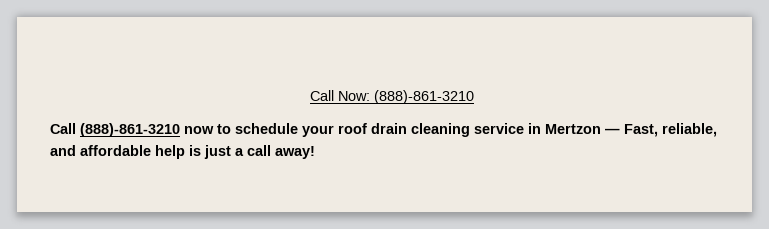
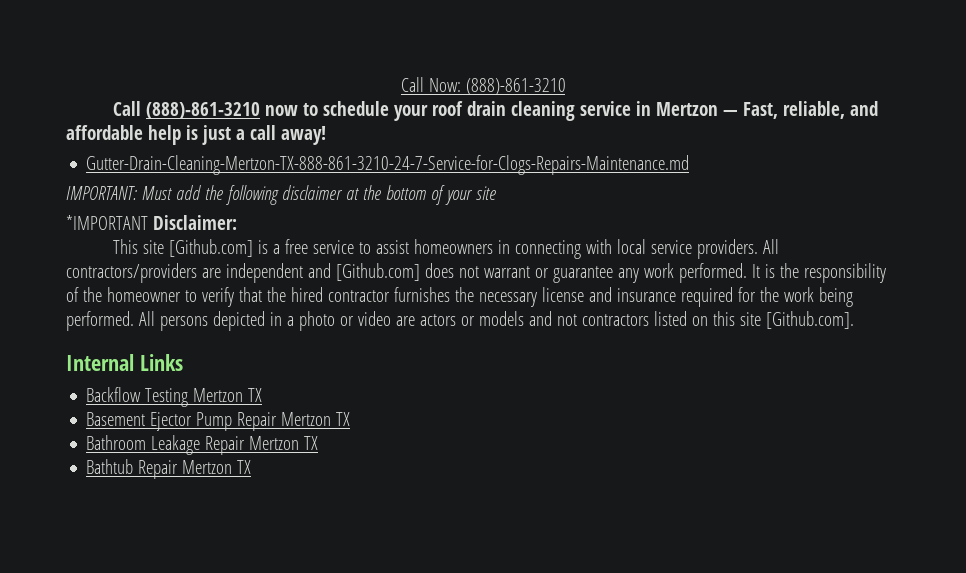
+ Gutter-Drain-Cleaning-Mertzon-TX-888-861-3210-24-7-Service-for-Clogs-Repairs-Maintenance.md
+ IMPORTANT: Must add the following disclaimer at the bottom of your site
+ *IMPORTANT Disclaimer:
+ This site [Github.com] is a free service to assist homeowners in connecting with local service providers. All contractors/providers are independent and [Github.com] does not warrant or guarantee any work performed. It is the responsibility of the homeowner to verify that the hired contractor furnishes the necessary license and insurance required for the work being performed. All persons depicted in a photo or video are actors or models and not contractors listed on this site [Github.com].
+ Internal Links
+ Backflow Testing Mertzon TX
+ Basement Ejector Pump Repair Mertzon TX
+ Bathroom Leakage Repair Mertzon TX
+ Bathtub Repair Mertzon TX

